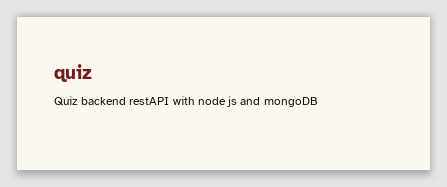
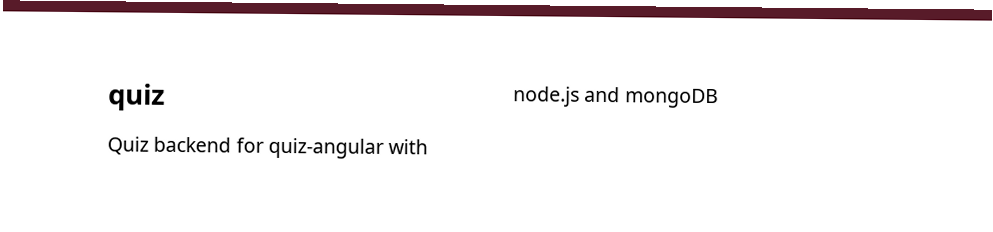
- Quiz backend restAPI with node js and mongoDB
+ Quiz backend for quiz-angular with node.js and mongoDB

